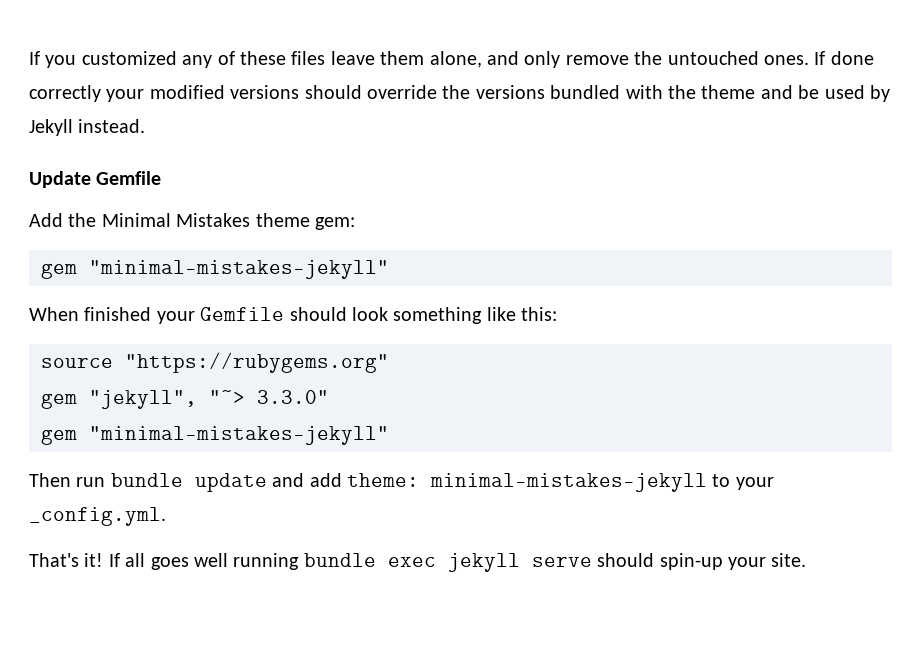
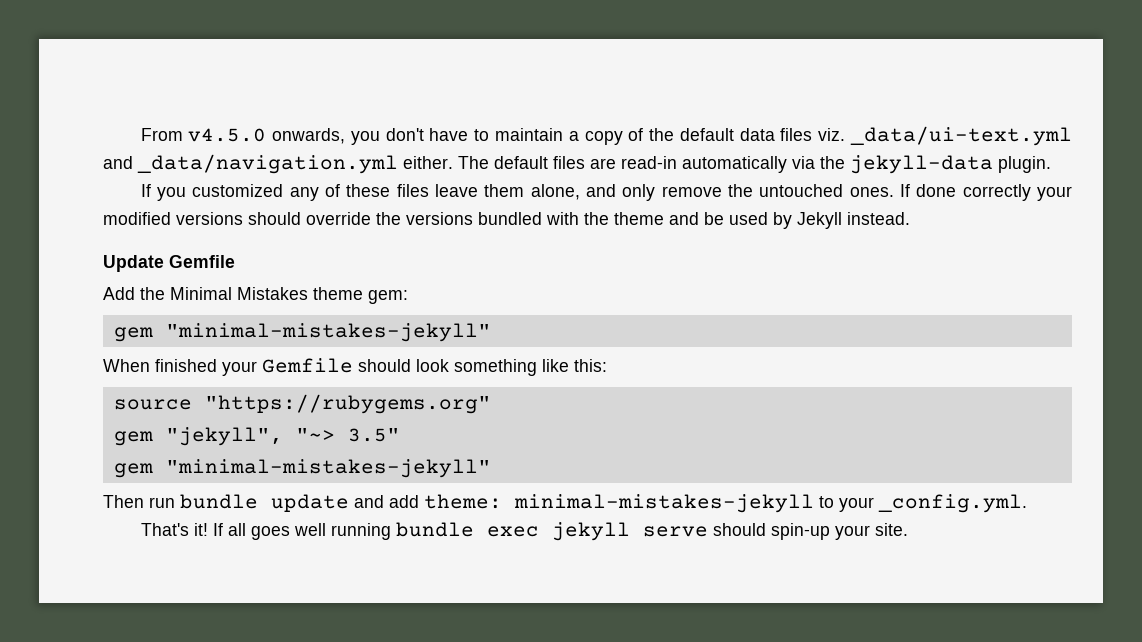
+ From v4.5.0 onwards, you don't have to maintain a copy of the default data files viz. _data/ui-text.yml and _data/navigation.yml either. The default files are read-in automatically via the jekyll-data plugin.
- gem "jekyll", "~> 3.3.0"
+ gem "jekyll", "~> 3.5"

